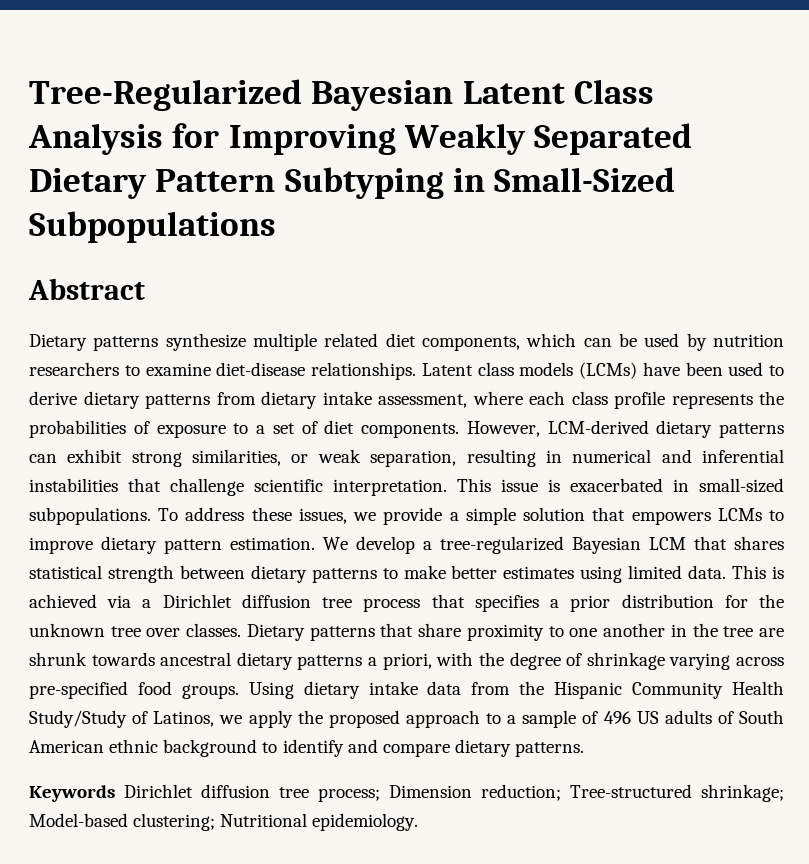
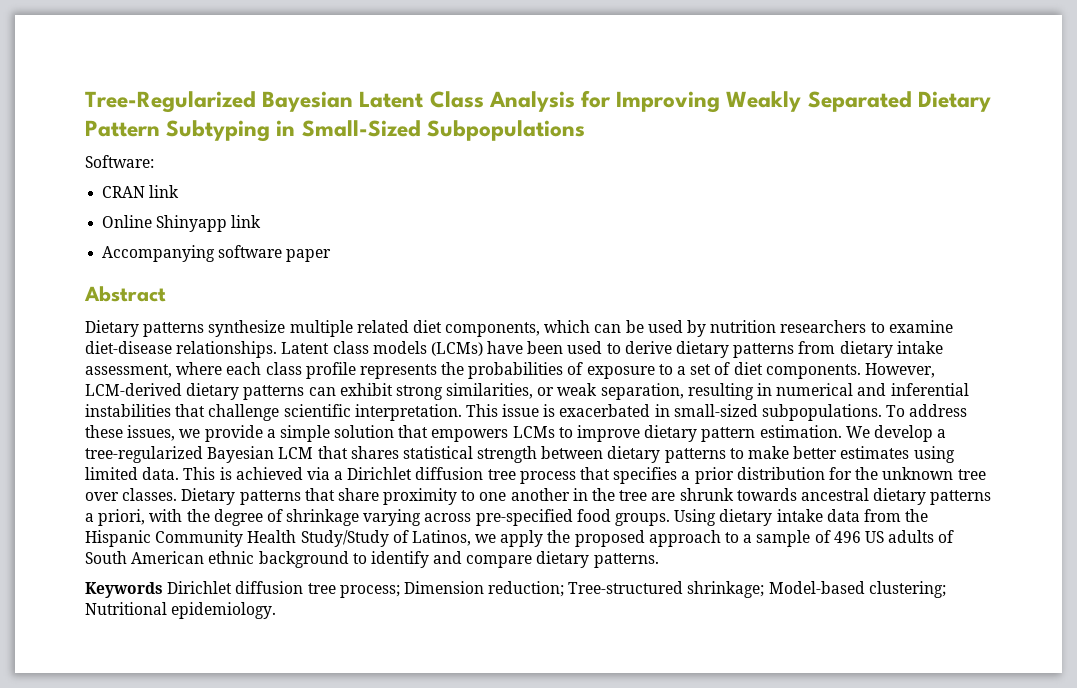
+ Software:
+ CRAN link
+ Online Shinyapp link
+ Accompanying software paper

